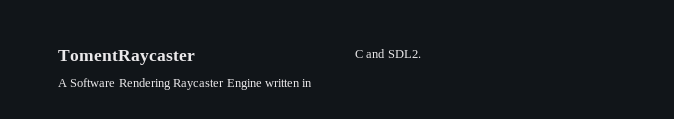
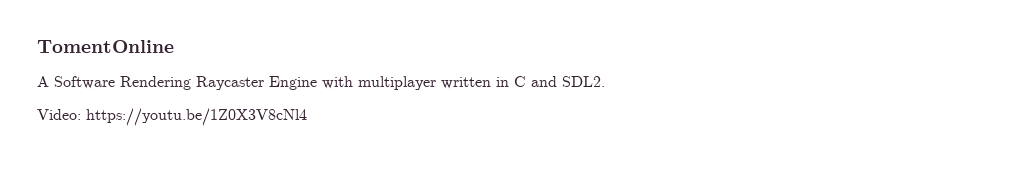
- TomentRaycaster
+ TomentOnline
- A Software Rendering Raycaster Engine written in C and SDL2.
+ A Software Rendering Raycaster Engine with multiplayer written in C and SDL2.
+ Video: https://youtu.be/1Z0X3V8cNl4

